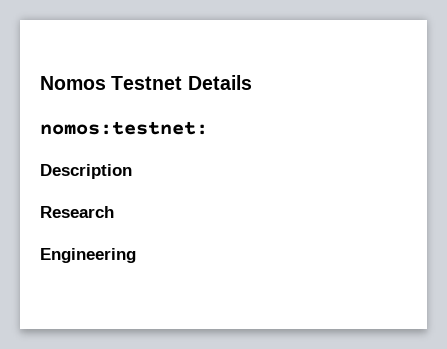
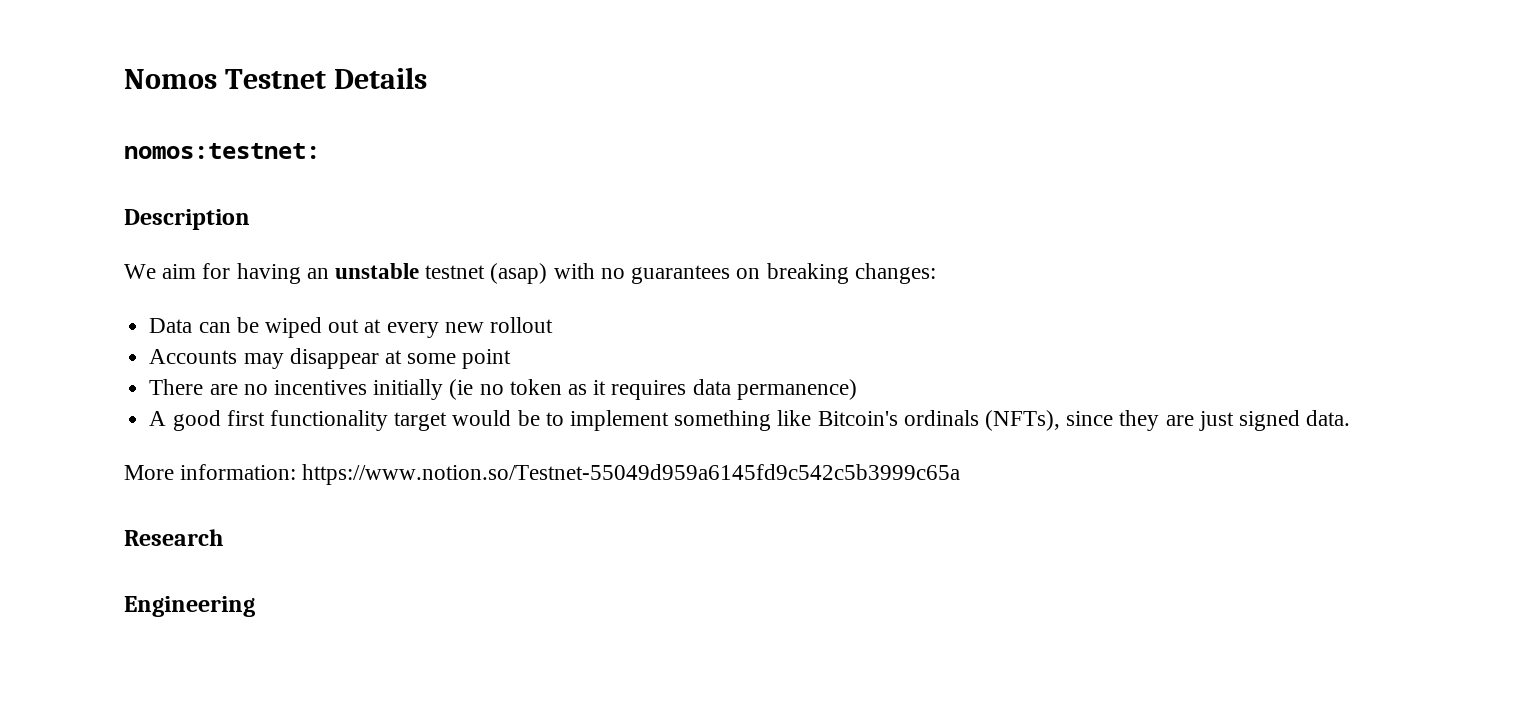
+ We aim for having an unstable testnet (asap) with no guarantees on breaking changes:
+ Data can be wiped out at every new rollout
+ Accounts may disappear at some point
+ There are no incentives initially (ie no token as it requires data permanence)
+ A good first functionality target would be to implement something like Bitcoin's ordinals (NFTs), since they are just signed data.
+ More information: https://www.notion.so/Testnet-55049d959a6145fd9c542c5b3999c65a

